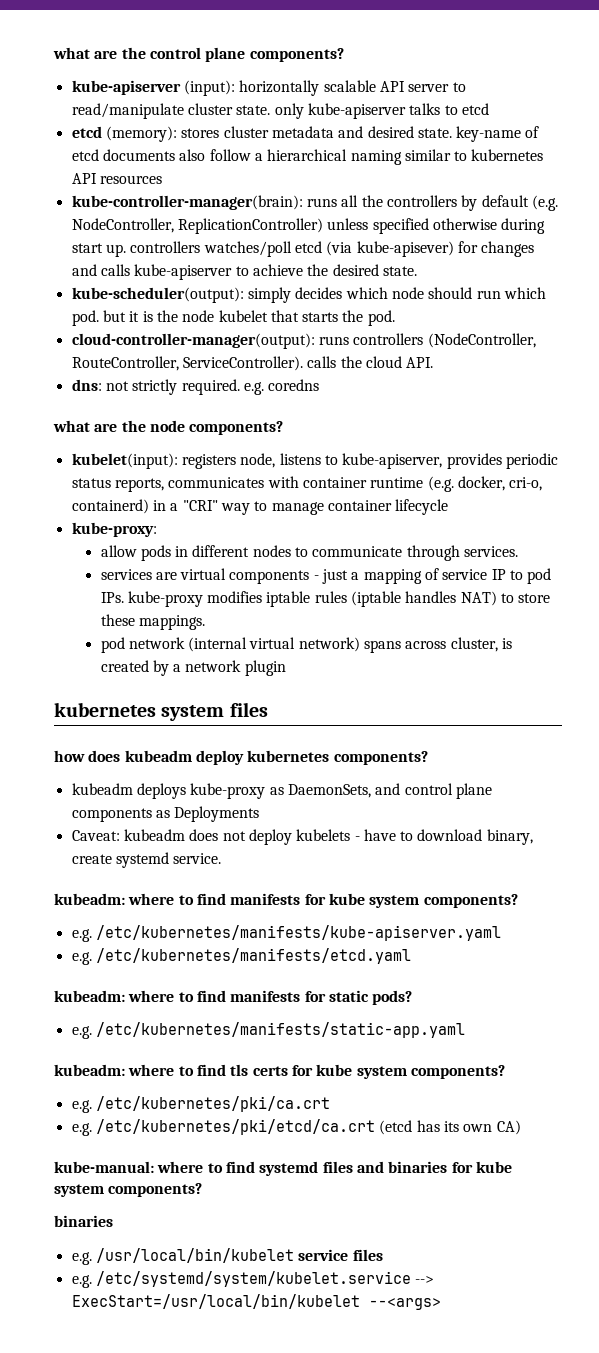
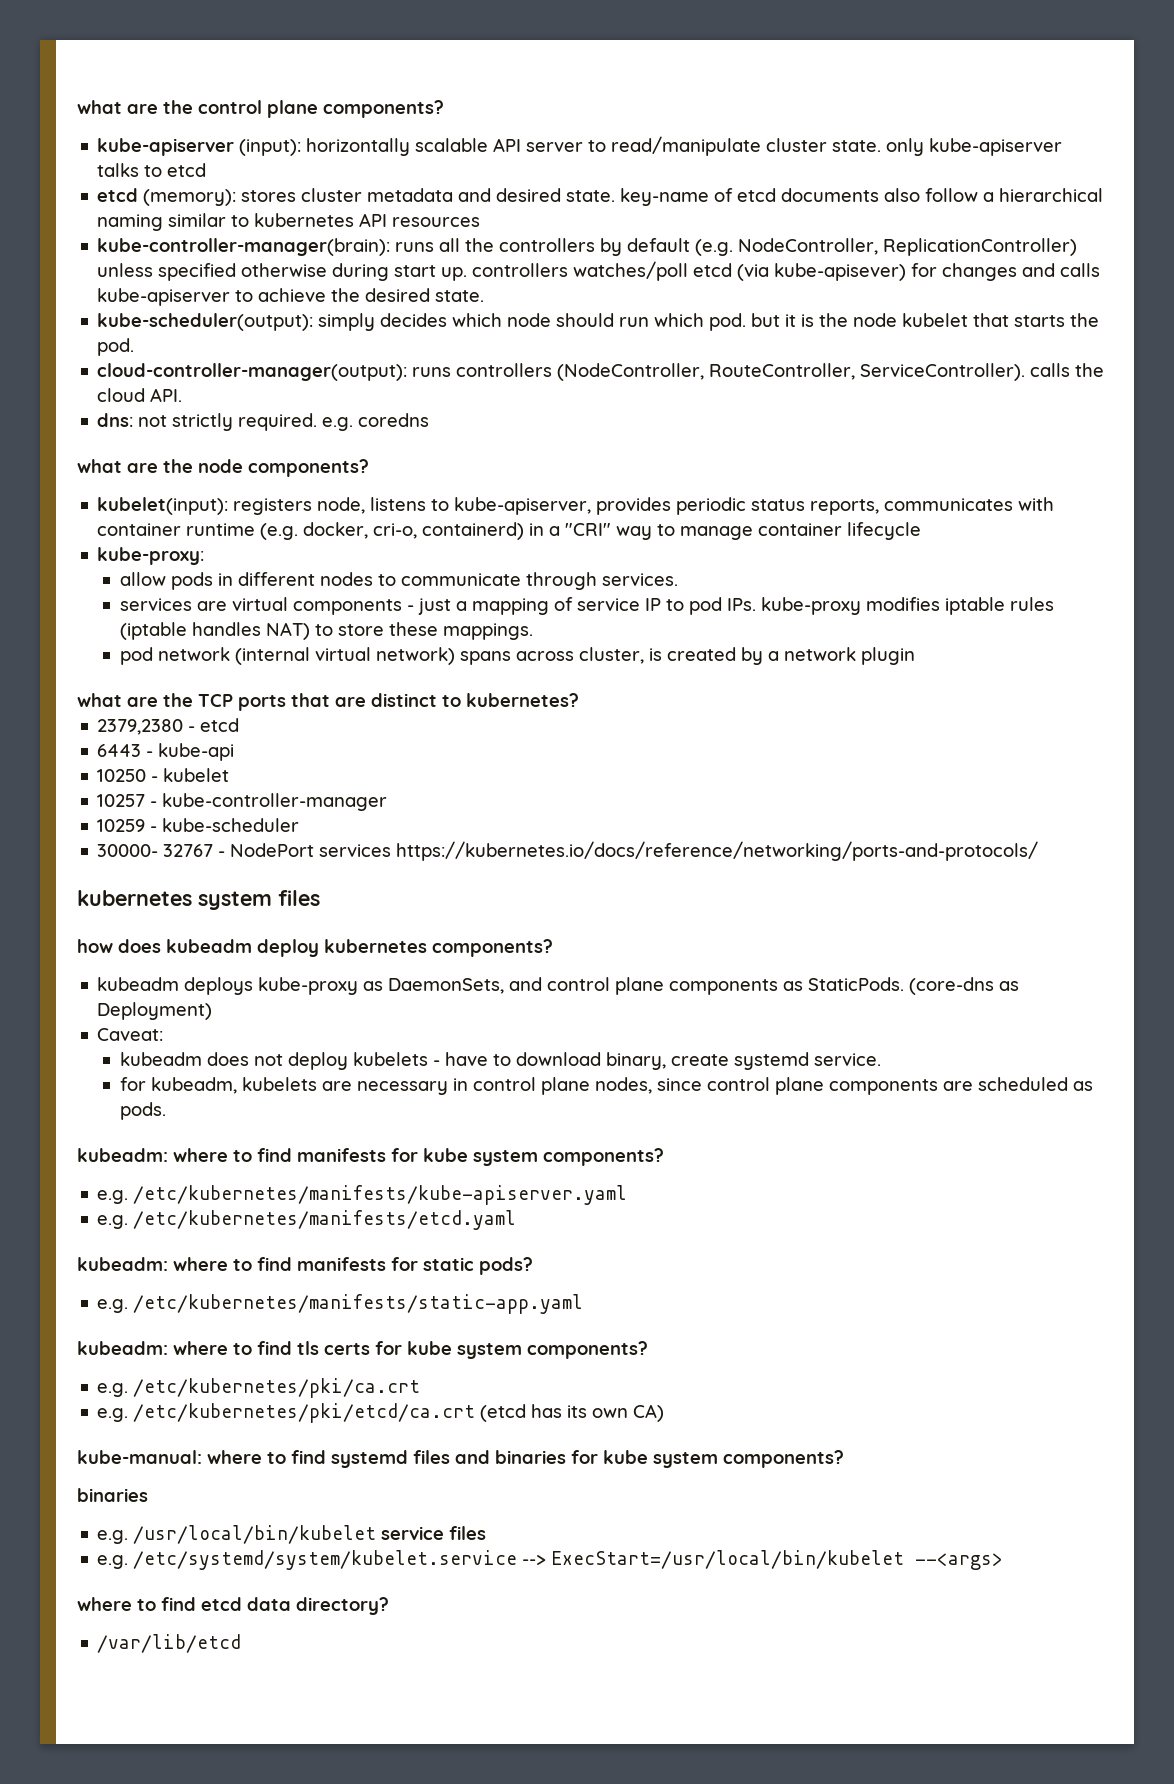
+ what are the TCP ports that are distinct to kubernetes?
+ 2379,2380 - etcd
+ 6443 - kube-api
+ 10250 - kubelet
+ 10257 - kube-controller-manager
+ 10259 - kube-scheduler
+ 30000- 32767 - NodePort services https://kubernetes.io/docs/reference/networking/ports-and-protocols/
- kubeadm deploys kube-proxy as DaemonSets, and control plane components as Deployments
+ kubeadm deploys kube-proxy as DaemonSets, and control plane components as StaticPods. (core-dns as Deployment)
- Caveat: kubeadm does not deploy kubelets - have to download binary, create systemd service.
+ Caveat:
+ kubeadm does not deploy kubelets - have to download binary, create systemd service.
+ for kubeadm, kubelets are necessary in control plane nodes, since control plane components are scheduled as pods.
+ where to find etcd data directory?
+ /var/lib/etcd

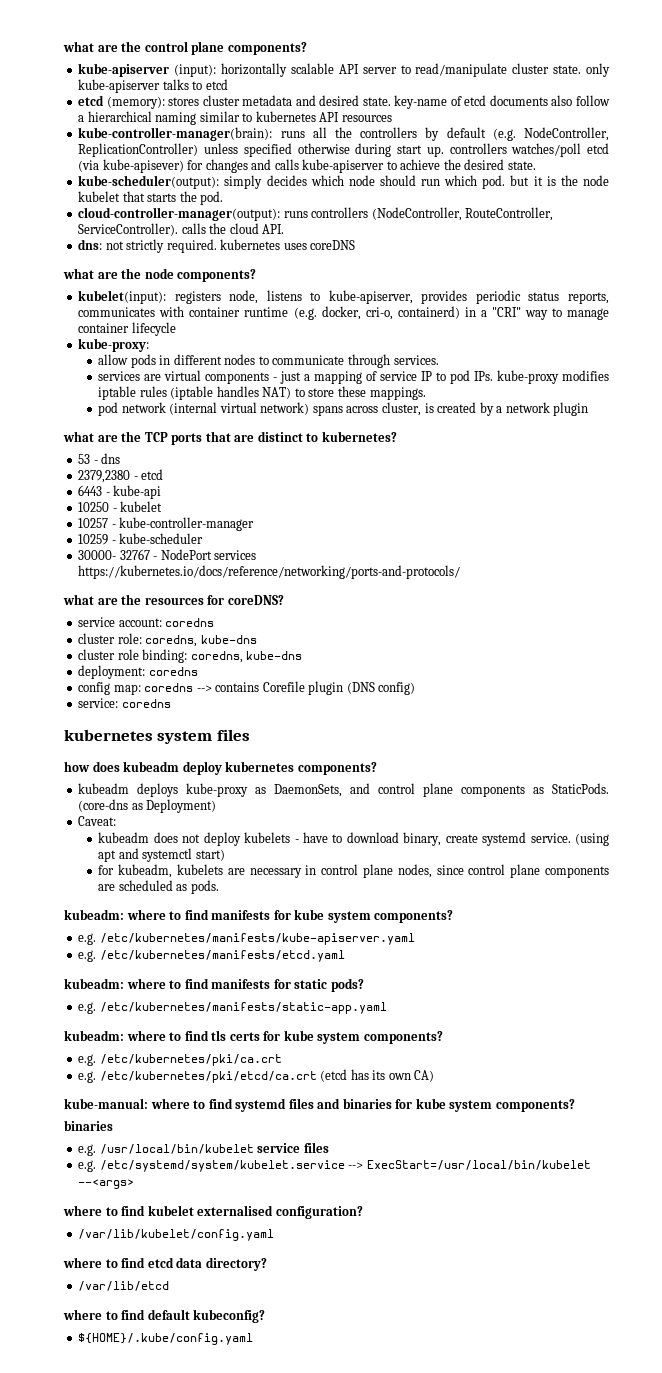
- dns: not strictly required. e.g. coredns
+ dns: not strictly required. kubernetes uses coreDNS
+ 53 - dns
+ what are the resources for coreDNS?
+ service account: coredns
+ cluster role: coredns, kube-dns
+ cluster role binding: coredns, kube-dns
+ deployment: coredns
+ config map: coredns --> contains Corefile plugin (DNS config)
+ service: coredns
+ (using apt and systemctl start)
+ where to find kubelet externalised configuration?
+ /var/lib/kubelet/config.yaml
+ where to find default kubeconfig?
+ ${HOME}/.kube/config.yaml

